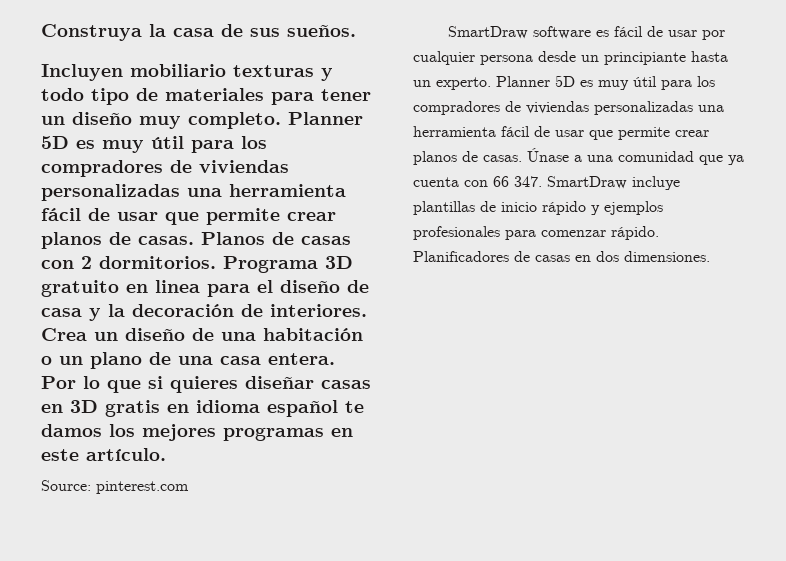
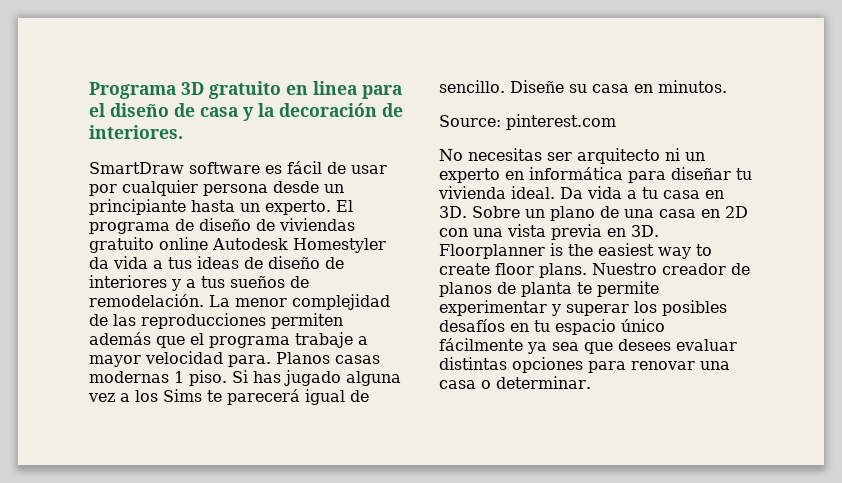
- Construya la casa de sus sueños.
- Incluyen mobiliario texturas y todo tipo de materiales para tener un diseño muy completo. Planner 5D es muy útil para los compradores de viviendas personalizadas una herramienta fácil de usar que permite crear planos de casas. Planos de casas con 2 dormitorios.
- Crea un diseño de una habitación o un plano de una casa entera. Por lo que si quieres diseñar casas en 3D gratis en idioma español te damos los mejores programas en este artículo.
- Source: pinterest.com
- Planner 5D es muy útil para los compradores de viviendas personalizadas una herramienta fácil de usar que permite crear planos de casas. Únase a una comunidad que ya cuenta con 66 347. SmartDraw incluye plantillas de inicio rápido y ejemplos profesionales para comenzar rápido. Planificadores de casas en dos dimensiones.
+ El programa de diseño de viviendas gratuito online Autodesk Homestyler da vida a tus ideas de diseño de interiores y a tus sueños de remodelación. La menor complejidad de las reproducciones permiten además que el programa trabaje a mayor velocidad para. Planos casas modernas 1 piso. Si has jugado alguna vez a los Sims te parecerá igual de sencillo. Diseñe su casa en minutos.
+ Source: pinterest.com
+ No necesitas ser arquitecto ni un experto en informática para diseñar tu vivienda ideal. Da vida a tu casa en 3D. Sobre un plano de una casa en 2D con una vista previa en 3D. Floorplanner is the easiest way to create floor plans. Nuestro creador de planos de planta te permite experimentar y superar los posibles desafíos en tu espacio único fácilmente ya sea que desees evaluar distintas opciones para renovar una casa o determinar.

